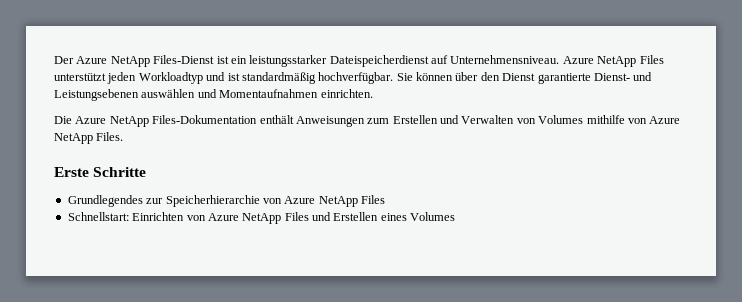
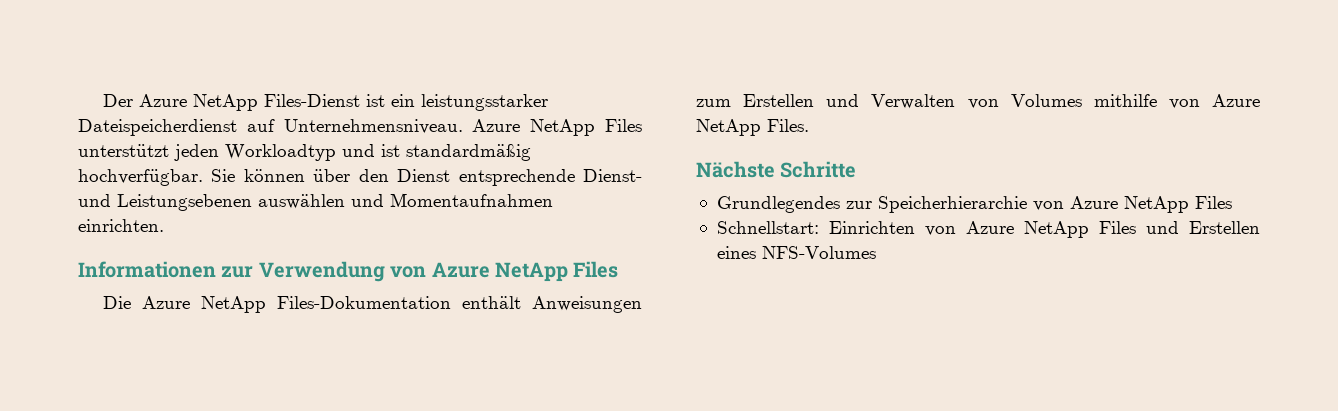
- Sie können über den Dienst garantierte Dienst- und Leistungsebenen auswählen und Momentaufnahmen einrichten.
+ Sie können über den Dienst entsprechende Dienst- und Leistungsebenen auswählen und Momentaufnahmen einrichten.
+ Informationen zur Verwendung von Azure NetApp Files
- Erste Schritte
+ Nächste Schritte
- Schnellstart: Einrichten von Azure NetApp Files und Erstellen eines Volumes
+ Schnellstart: Einrichten von Azure NetApp Files und Erstellen eines NFS-Volumes

